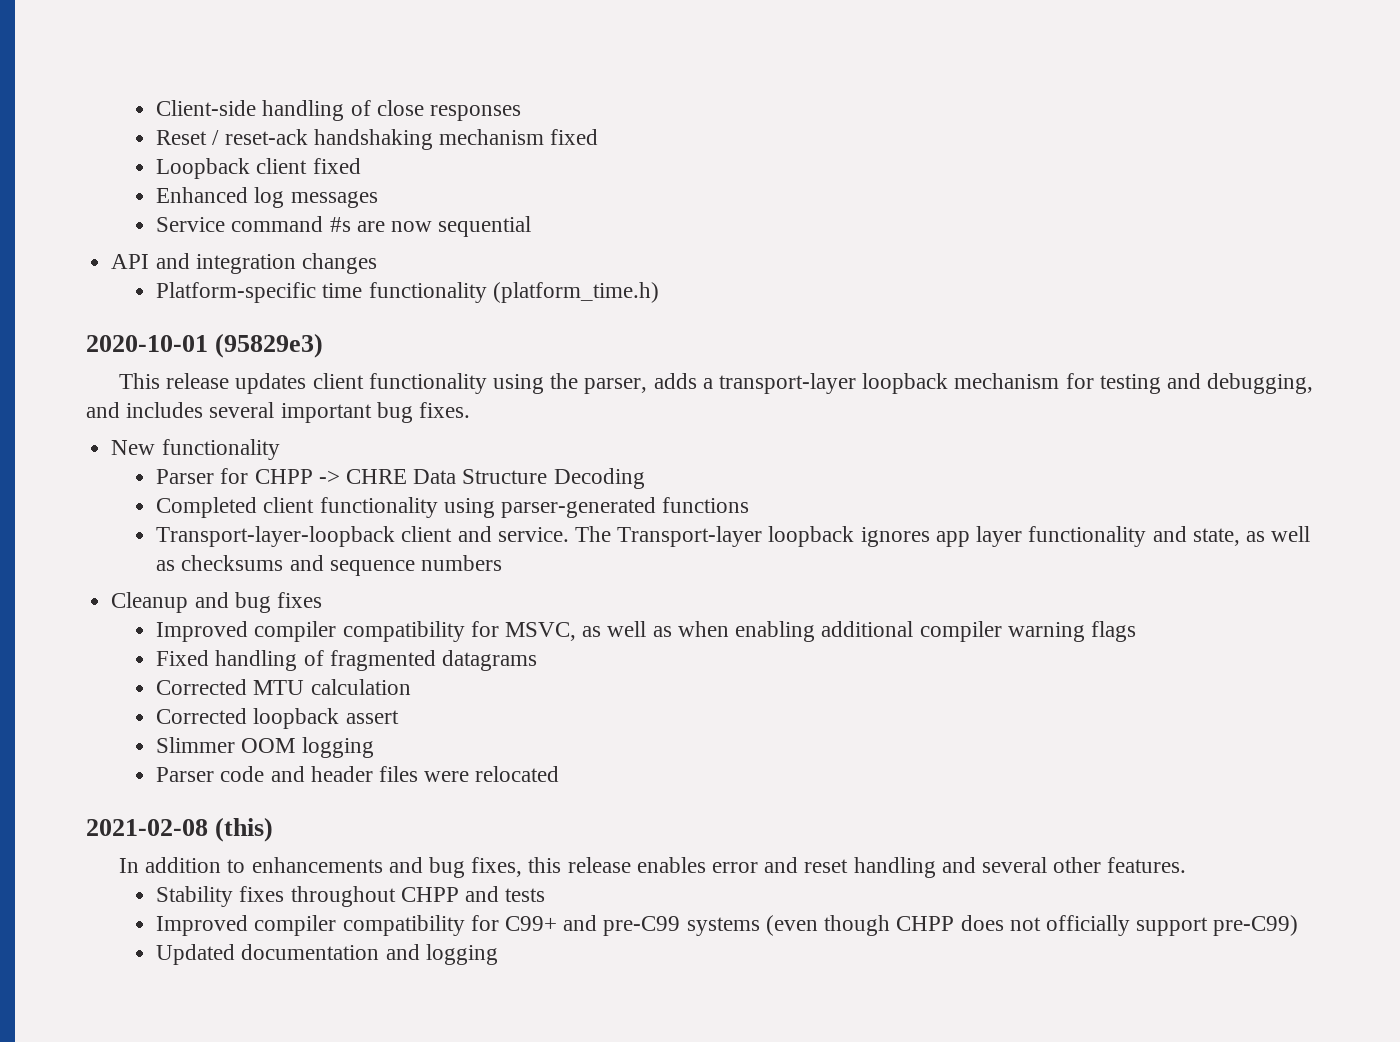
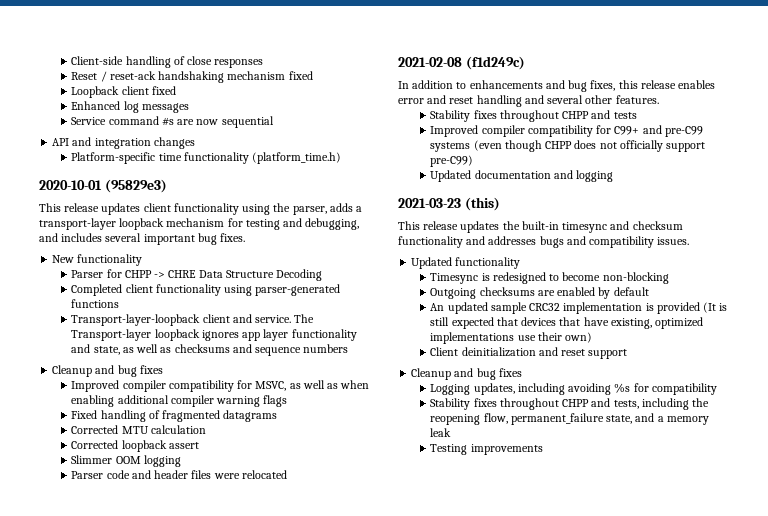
- 2021-02-08 (this)
+ 2021-02-08 (f1d249c)
+ 2021-03-23 (this)
+ This release updates the built-in timesync and checksum functionality and addresses bugs and compatibility issues.
+ Updated functionality
+ Timesync is redesigned to become non-blocking
+ Outgoing checksums are enabled by default
+ An updated sample CRC32 implementation is provided (It is still expected that devices that have existing, optimized implementations use their own)
+ Client deinitialization and reset support
+ Cleanup and bug fixes
+ Logging updates, including avoiding %s for compatibility
+ Stability fixes throughout CHPP and tests, including the reopening flow, permanent_failure state, and a memory leak
+ Testing improvements

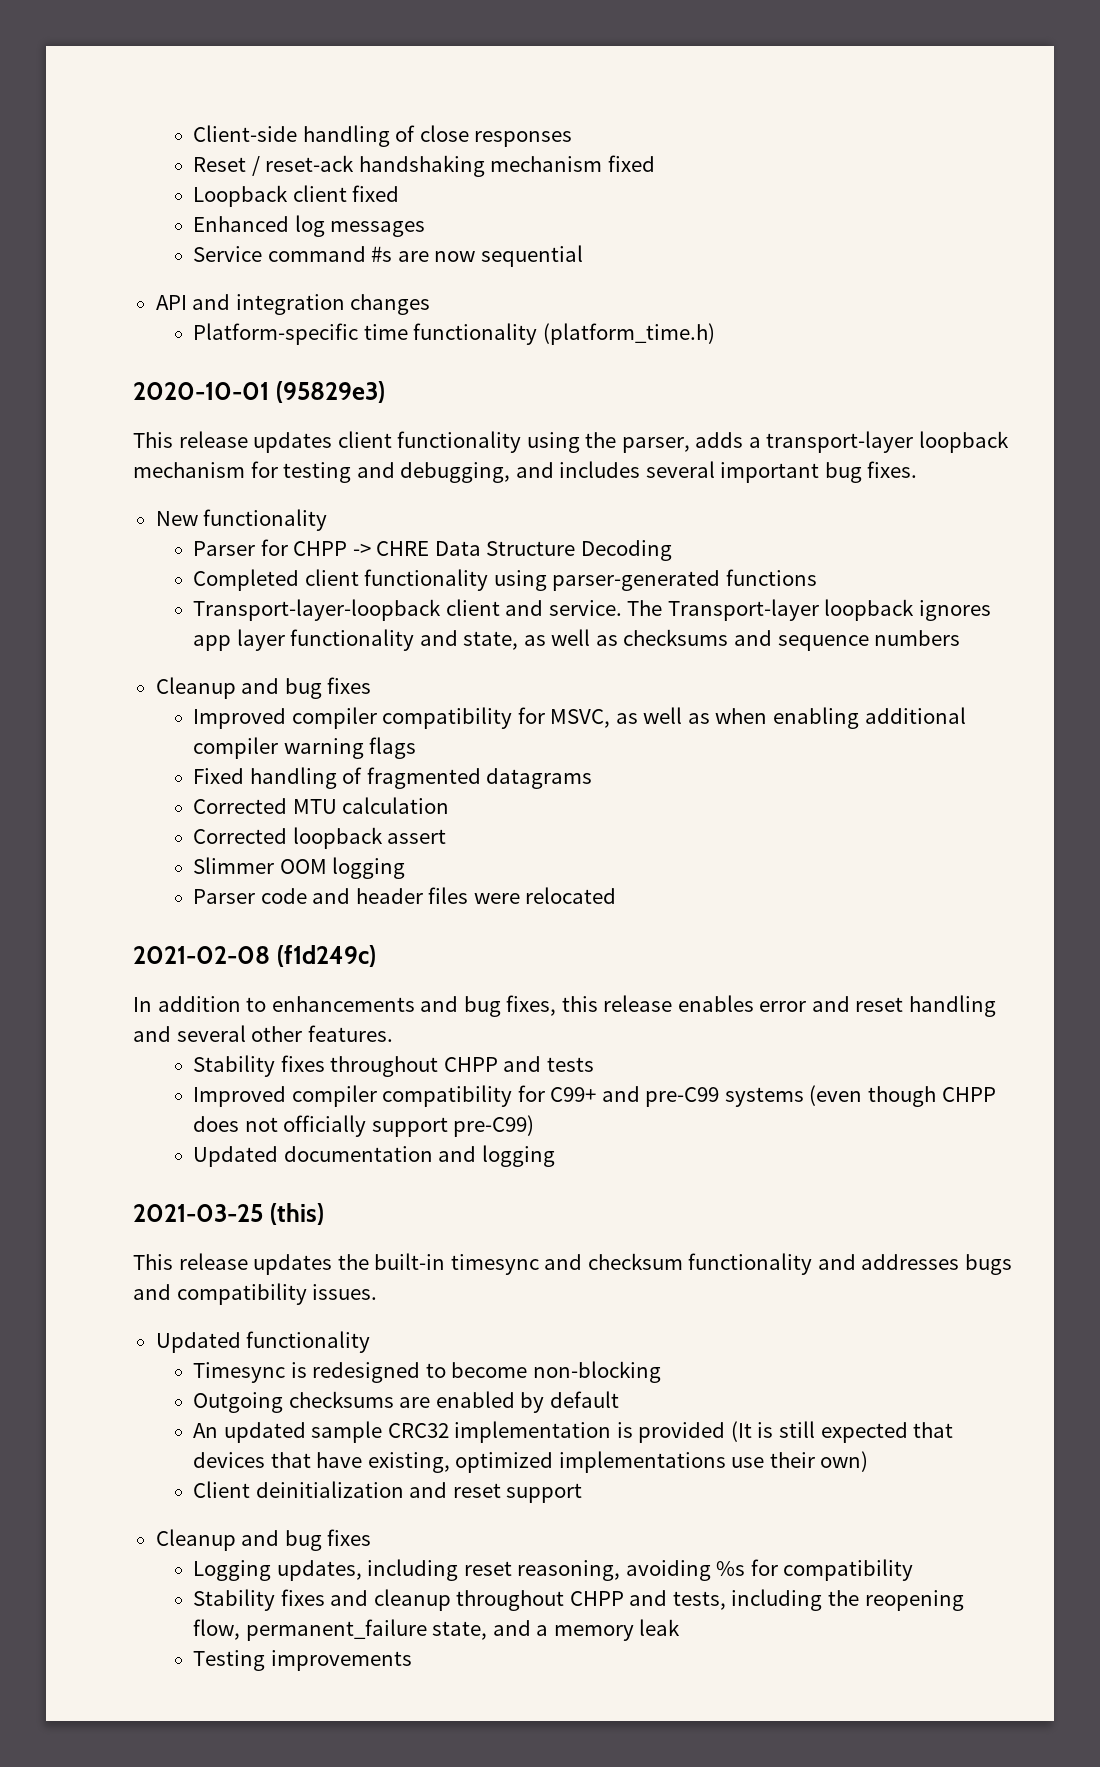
- 2021-03-23 (this)
+ 2021-03-25 (this)
- Logging updates, including avoiding %s for compatibility
+ Logging updates, including reset reasoning, avoiding %s for compatibility
- Stability fixes throughout CHPP and tests, including the reopening flow, permanent_failure state, and a memory leak
+ Stability fixes and cleanup throughout CHPP and tests, including the reopening flow, permanent_failure state, and a memory leak

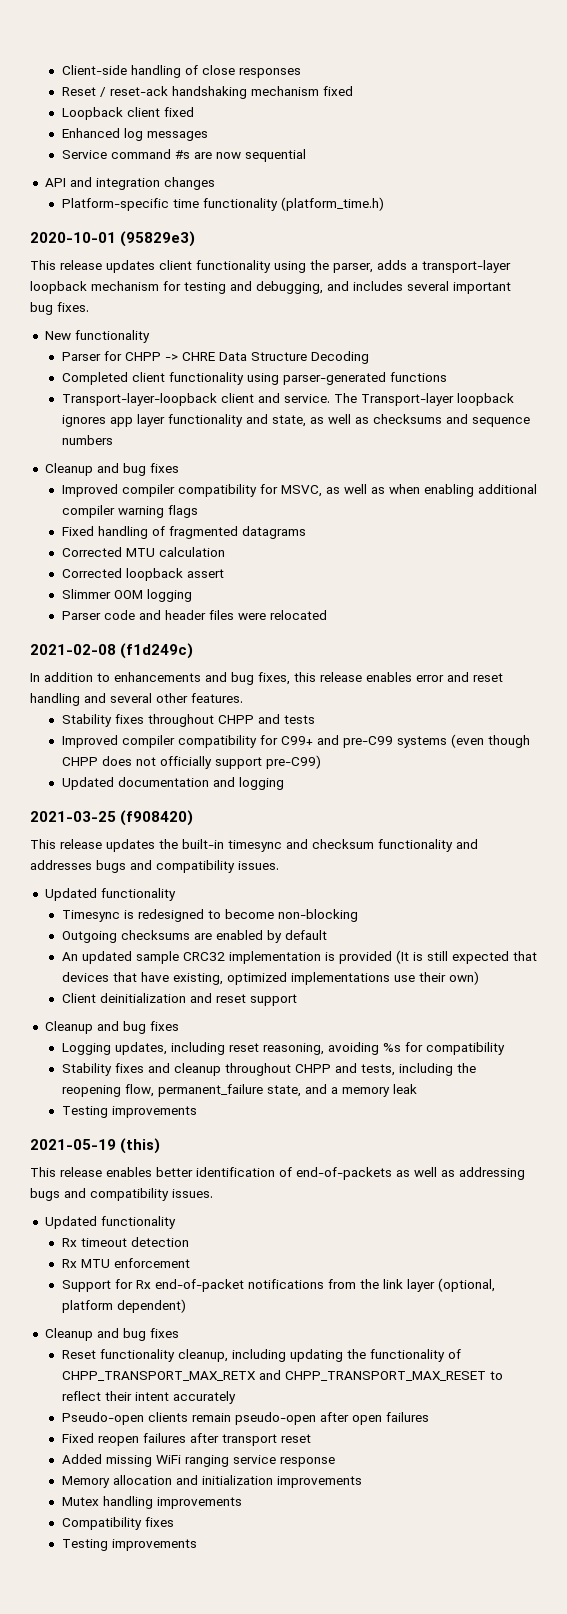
- 2021-03-25 (this)
+ 2021-03-25 (f908420)
+ 2021-05-19 (this)
+ This release enables better identification of end-of-packets as well as addressing bugs and compatibility issues.
+ Updated functionality
+ Rx timeout detection
+ Rx MTU enforcement
+ Support for Rx end-of-packet notifications from the link layer (optional, platform dependent)
+ Cleanup and bug fixes
+ Reset functionality cleanup, including updating the functionality of CHPP_TRANSPORT_MAX_RETX and CHPP_TRANSPORT_MAX_RESET to reflect their intent accurately
+ Pseudo-open clients remain pseudo-open after open failures
+ Fixed reopen failures after transport reset
+ Added missing WiFi ranging service response
+ Memory allocation and initialization improvements
+ Mutex handling improvements
+ Compatibility fixes
+ Testing improvements

